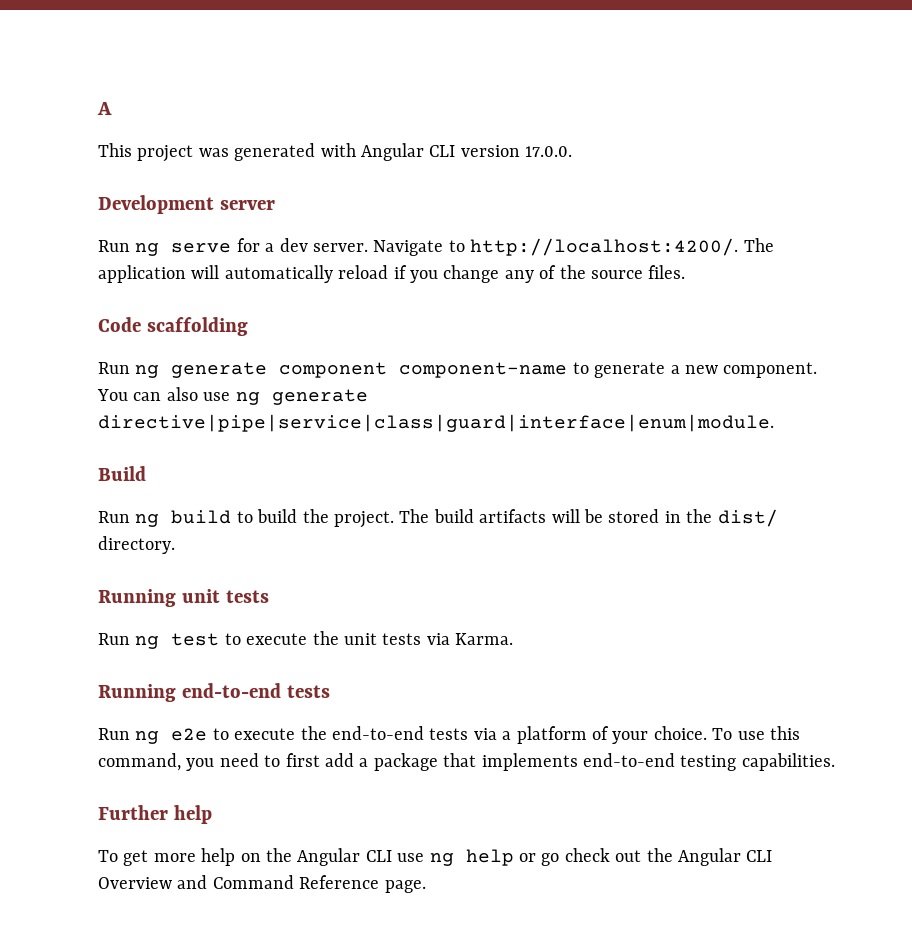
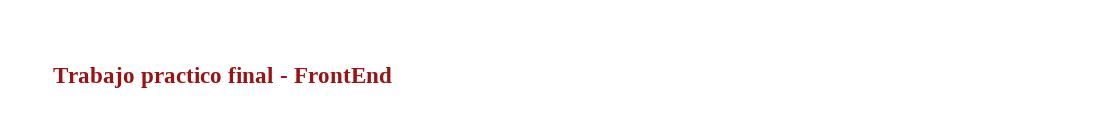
- A
- This project was generated with Angular CLI version 17.0.0.
- Development server
- Run ng serve for a dev server. Navigate to http://localhost:4200/. The application will automatically reload if you change any of the source files.
- Code scaffolding
- Run ng generate component component-name to generate a new component. You can also use ng generate directive|pipe|service|class|guard|interface|enum|module.
- Build
- Run ng build to build the project. The build artifacts will be stored in the dist/ directory.
- Running unit tests
- Run ng test to execute the unit tests via Karma.
- Running end-to-end tests
- Run ng e2e to execute the end-to-end tests via a platform of your choice. To use this command, you need to first add a package that implements end-to-end testing capabilities.
- Further help
- To get more help on the Angular CLI use ng help or go check out the Angular CLI Overview and Command Reference page.
+ Trabajo practico final - FrontEnd

